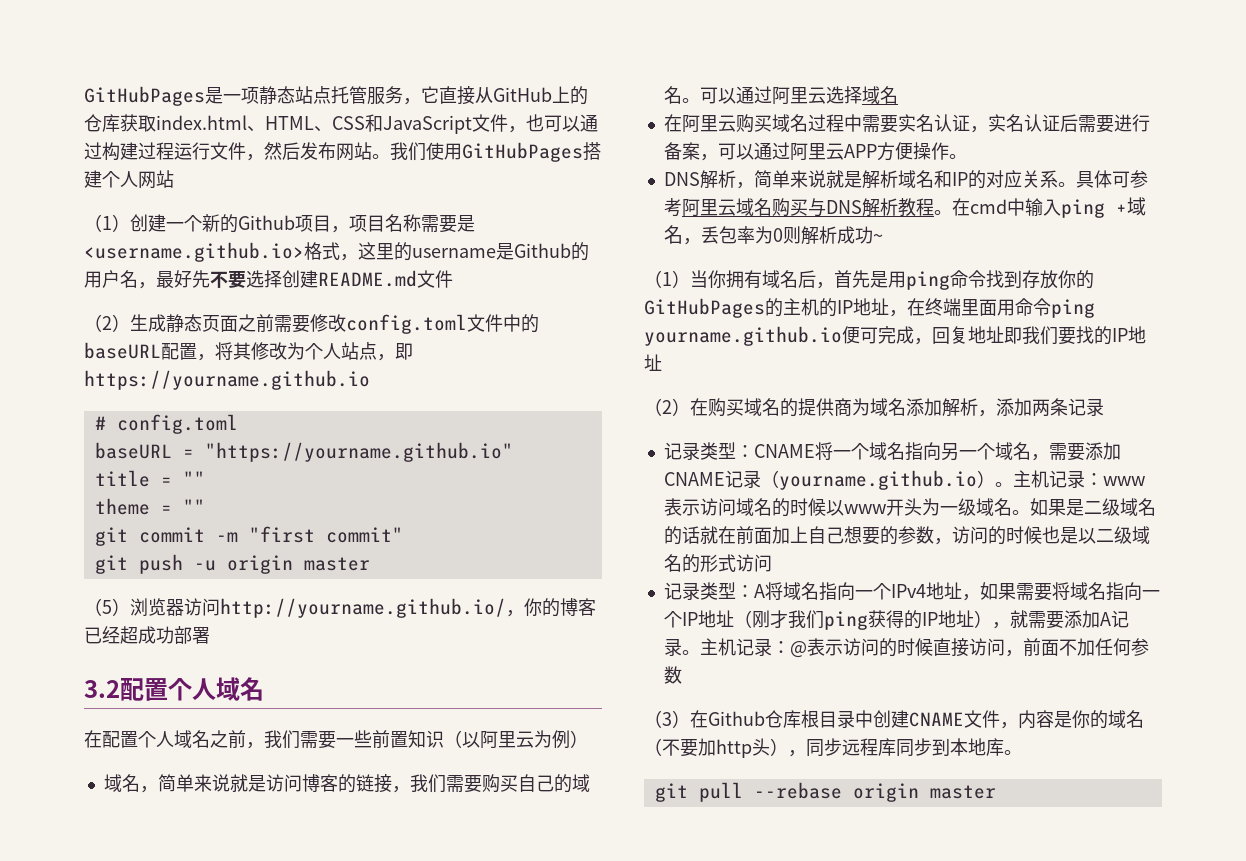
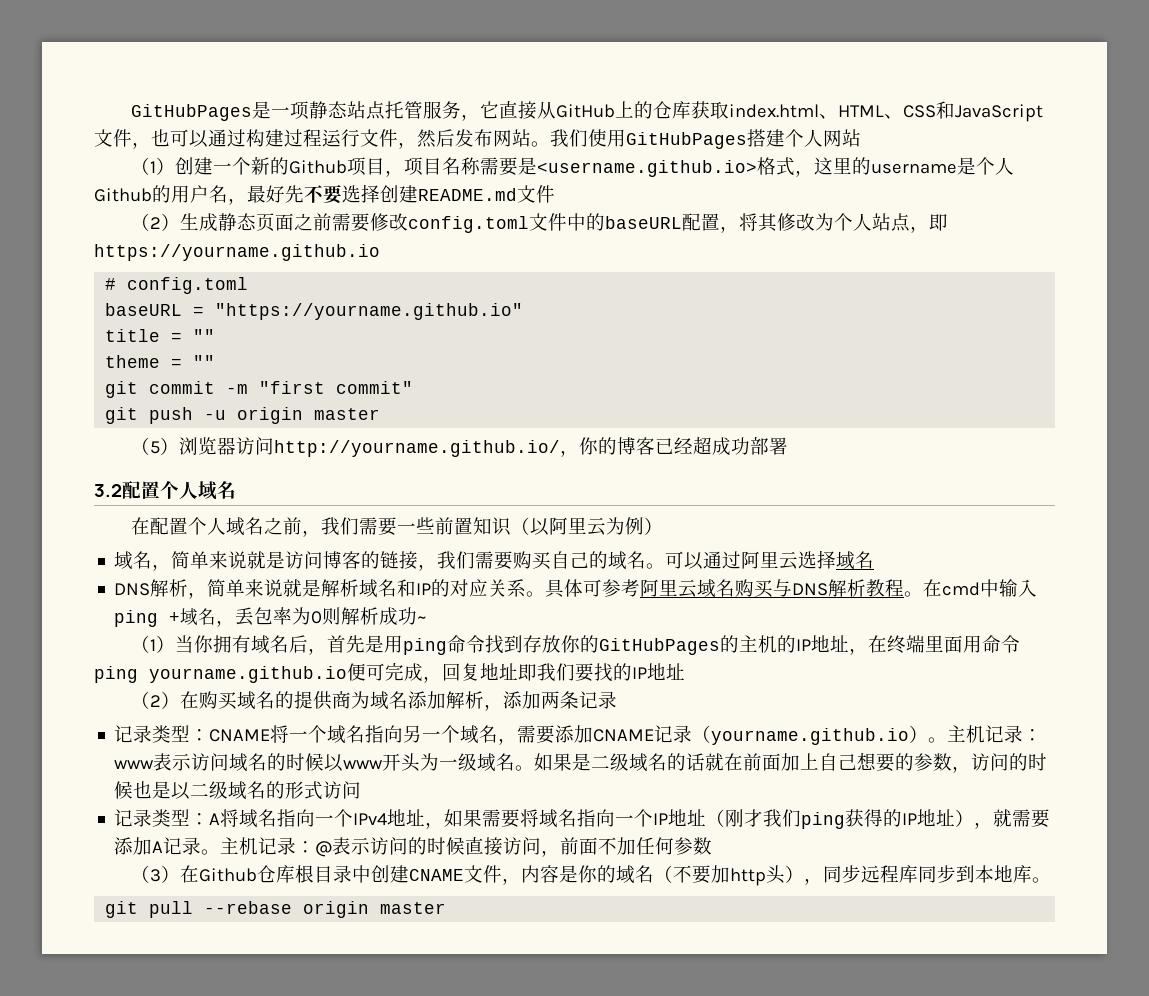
- （1）创建一个新的Github项目，项目名称需要是<username.github.io>格式，这里的username是Github的用户名，最好先不要选择创建README.md文件
+ （1）创建一个新的Github项目，项目名称需要是<username.github.io>格式，这里的username是个人Github的用户名，最好先不要选择创建README.md文件
- 在阿里云购买域名过程中需要实名认证，实名认证后需要进行备案，可以通过阿里云APP方便操作。

